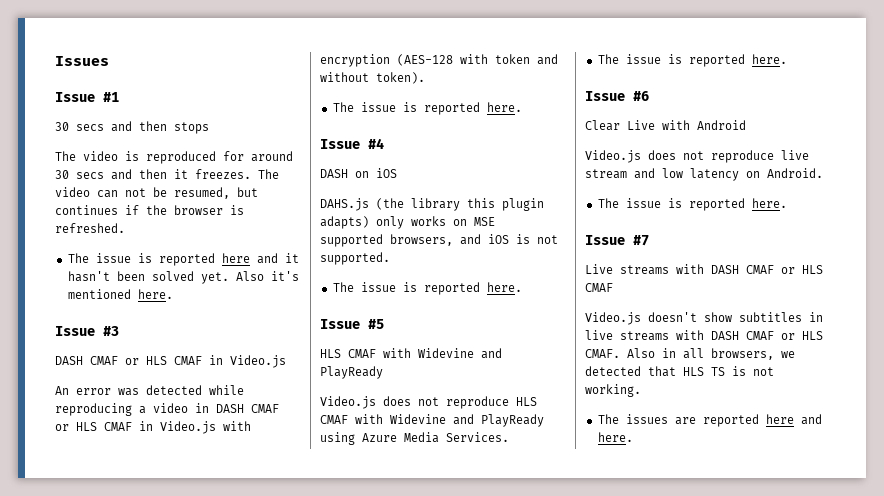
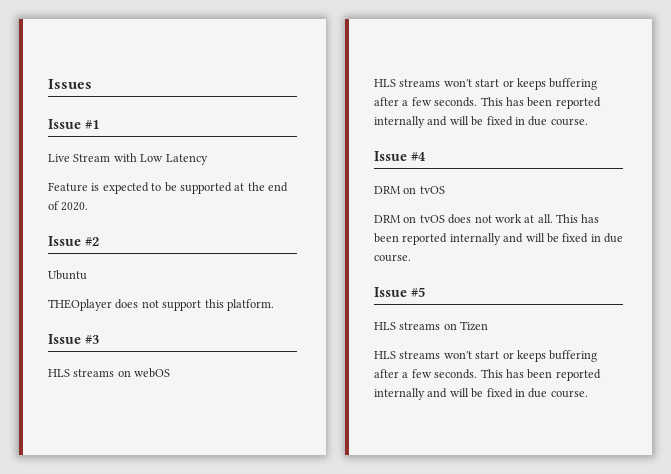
- 30 secs and then stops
- The video is reproduced for around 30 secs and then it freezes. The video can not be resumed, but continues if the browser is refreshed.
- The issue is reported here and it hasn't been solved yet. Also it's mentioned here.
+ Live Stream with Low Latency
+ Feature is expected to be supported at the end of 2020.
+ Issue #2
+ Ubuntu
+ THEOplayer does not support this platform.
  Issue #3
- DASH CMAF or HLS CMAF in Video.js
- An error was detected while reproducing a video in DASH CMAF or HLS CMAF in Video.js with encryption (AES-128 with token and without token).
- The issue is reported here.
+ HLS streams on webOS
+ HLS streams won't start or keeps buffering after a few seconds. This has been reported internally and will be fixed in due course.
  Issue #4
- DASH on iOS
- DAHS.js (the library this plugin adapts) only works on MSE supported browsers, and iOS is not supported.
- The issue is reported here.
+ DRM on tvOS
+ DRM on tvOS does not work at all. This has been reported internally and will be fixed in due course.
  Issue #5
- HLS CMAF with Widevine and PlayReady
- Video.js does not reproduce HLS CMAF with Widevine and PlayReady using Azure Media Services.
- The issue is reported here.
- Issue #6
- Clear Live with Android
- Video.js does not reproduce live stream and low latency on Android.
- The issue is reported here.
- Issue #7
- Live streams with DASH CMAF or HLS CMAF
- Video.js doesn't show subtitles in live streams with DASH CMAF or HLS CMAF. Also in all browsers, we detected that HLS TS is not working.
- The issues are reported here and here.
+ HLS streams on Tizen
+ HLS streams won't start or keeps buffering after a few seconds. This has been reported internally and will be fixed in due course.

